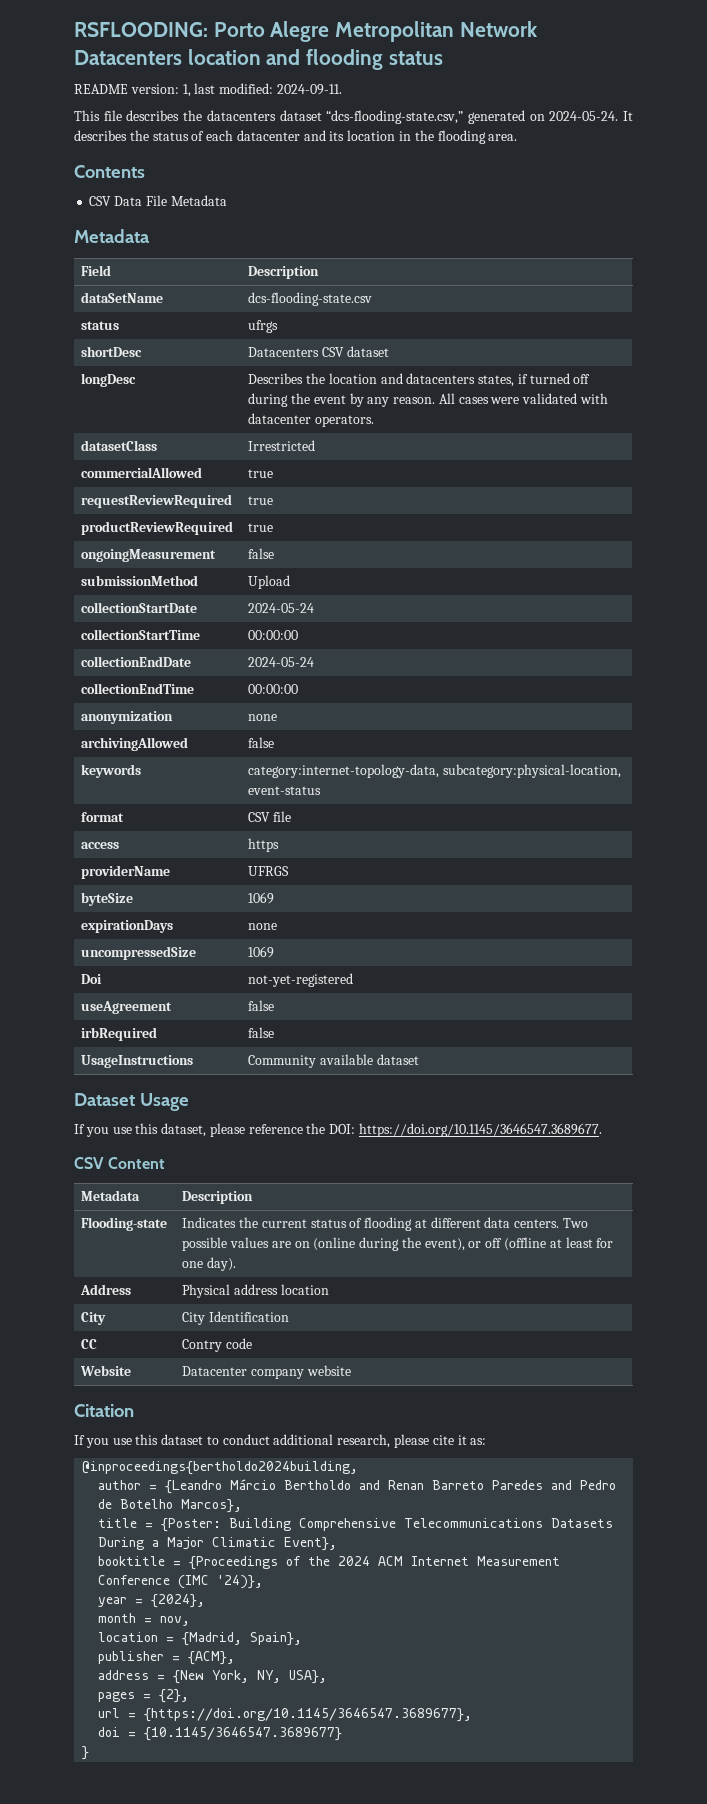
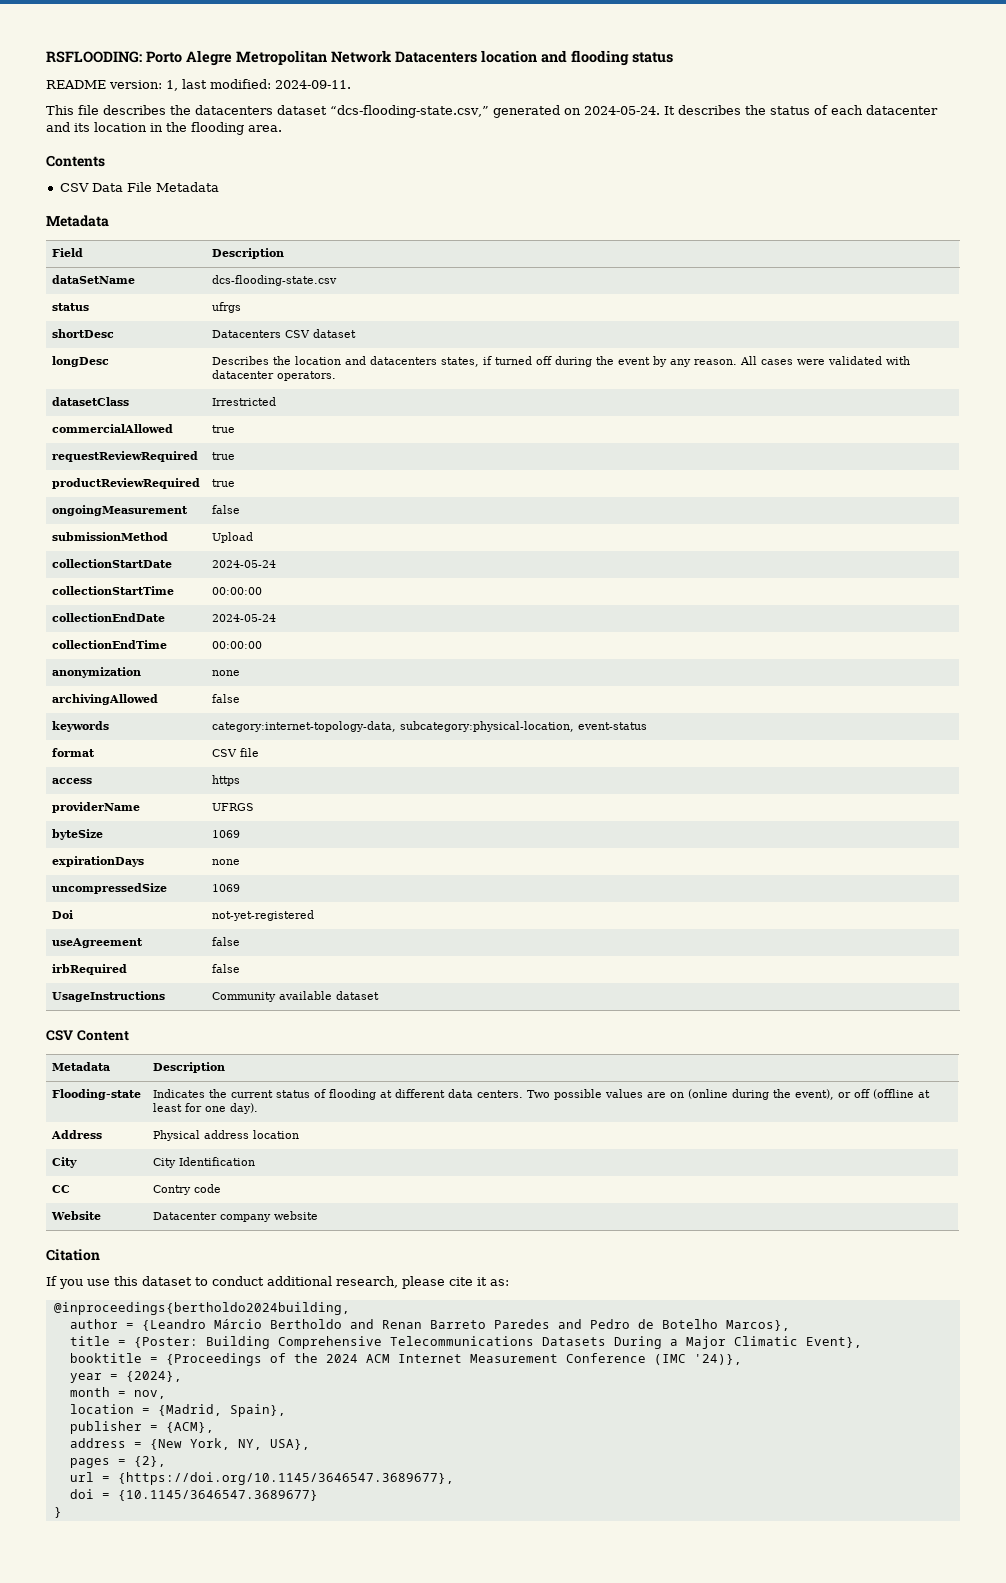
- Dataset Usage
- If you use this dataset, please reference the DOI: https://doi.org/10.1145/3646547.3689677.

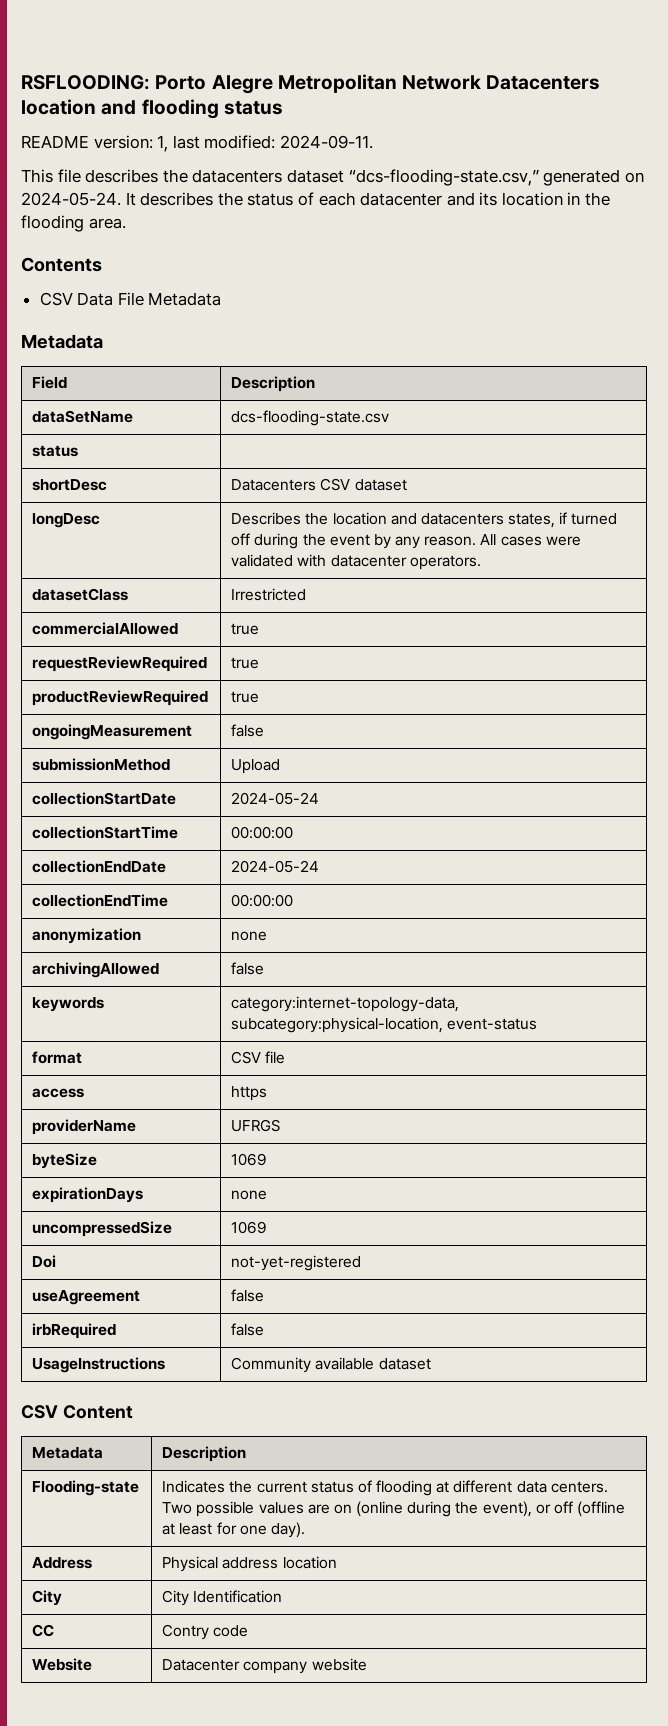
- status | ufrgs
+ status |
- Citation
- If you use this dataset to conduct additional research, please cite it as:
- @inproceedings{bertholdo2024building,
- author = {Leandro Márcio Bertholdo and Renan Barreto Paredes and Pedro de Botelho Marcos},
- title = {Poster: Building Comprehensive Telecommunications Datasets During a Major Climatic Event},
- booktitle = {Proceedings of the 2024 ACM Internet Measurement Conference (IMC '24)},
- year = {2024},
- month = nov,
- location = {Madrid, Spain},
- publisher = {ACM},
- address = {New York, NY, USA},
- pages = {2},
- url = {https://doi.org/10.1145/3646547.3689677},
- doi = {10.1145/3646547.3689677}
- }

